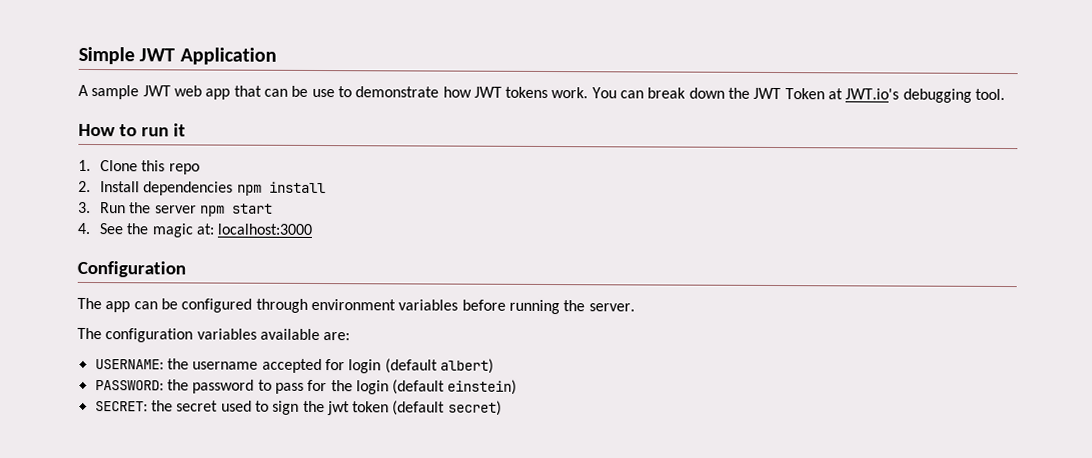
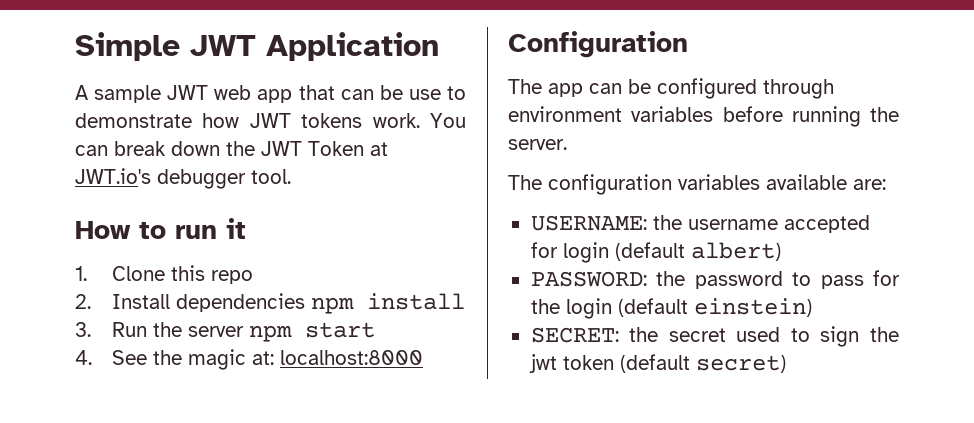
- You can break down the JWT Token at JWT.io's debugging tool.
+ You can break down the JWT Token at JWT.io's debugger tool.
- 4. See the magic at: localhost:3000
+ 4. See the magic at: localhost:8000

